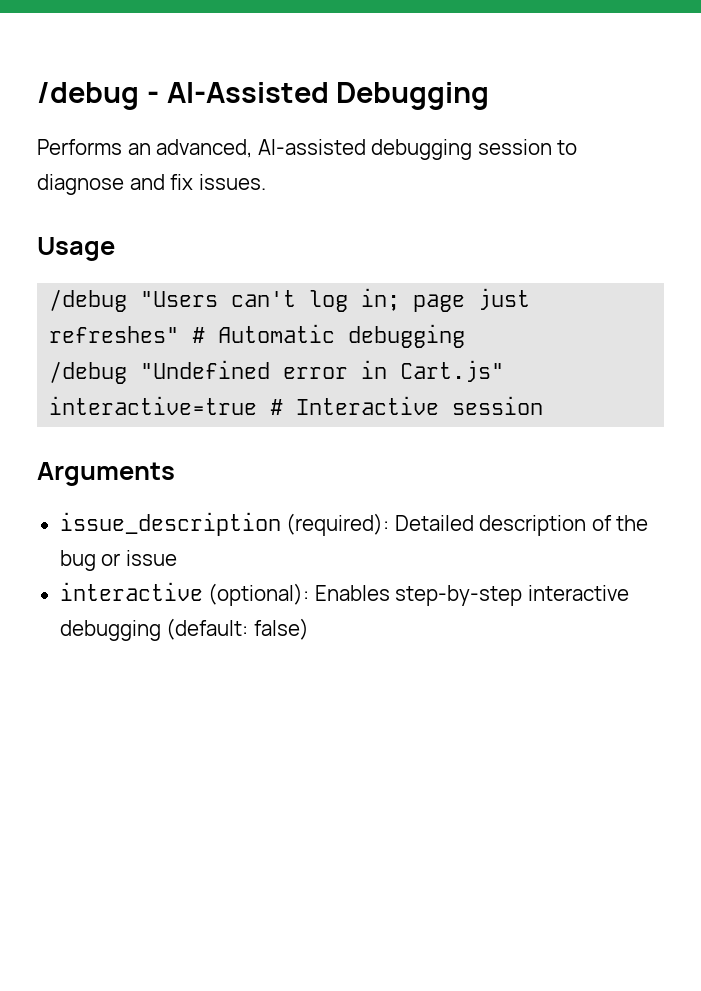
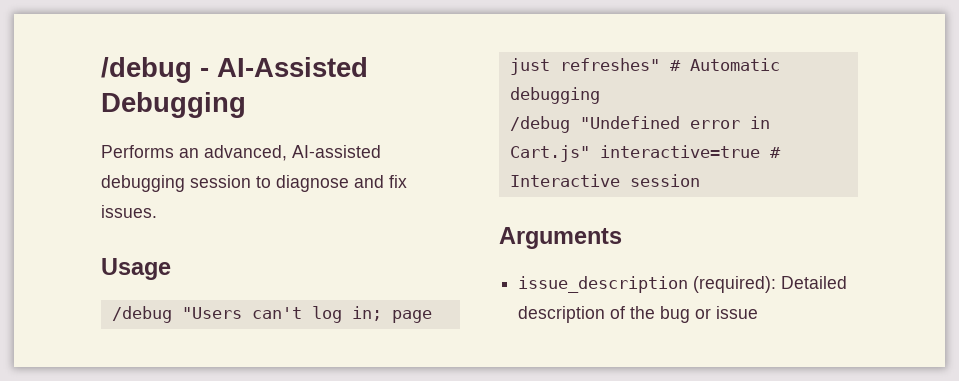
- interactive (optional): Enables step-by-step interactive debugging (default: false)

